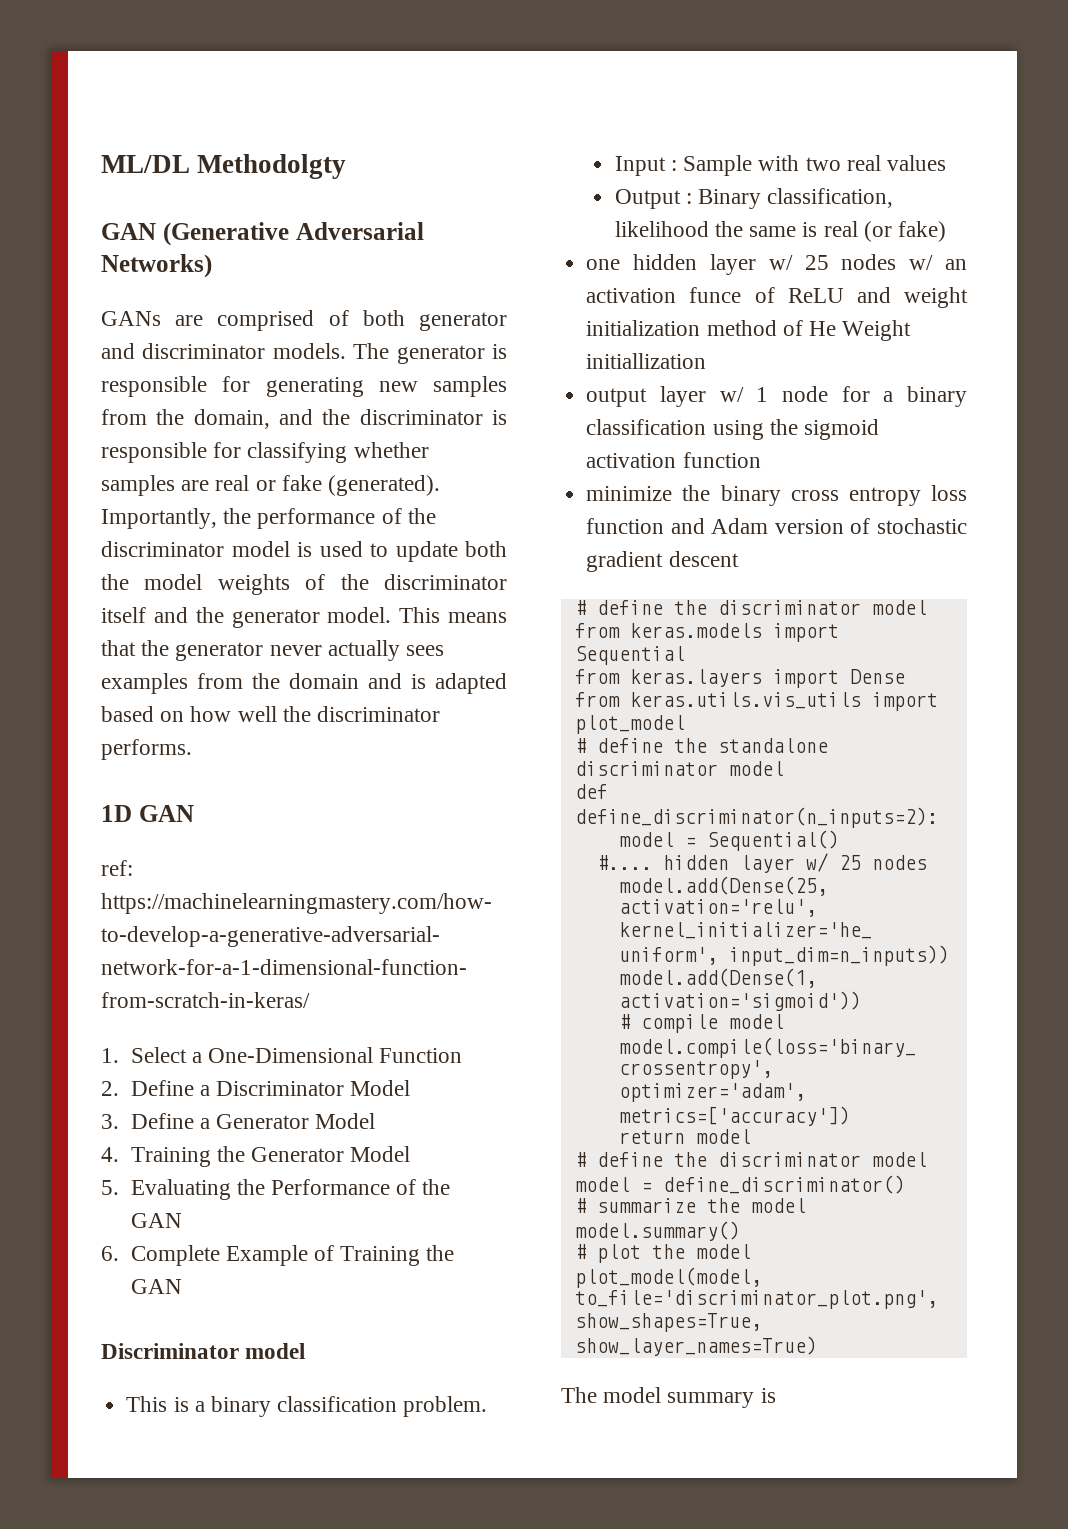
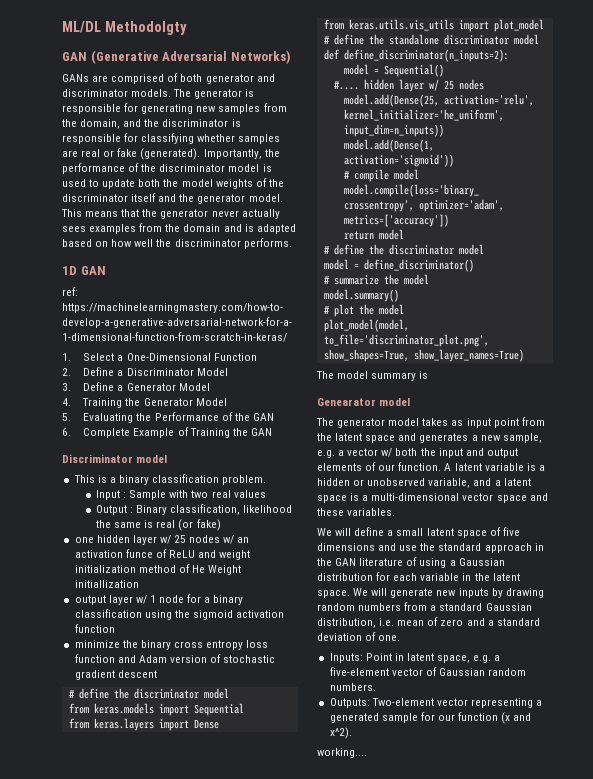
+ Genearator model
+ The generator model takes as input point from the latent space and generates a new sample, e.g. a vector w/ both the input and output elements of our function. A latent variable is a hidden or unobserved variable, and a latent space is a multi-dimensional vector space and these variables.
+ We will define a small latent space of five dimensions and use the standard approach in the GAN literature of using a Gaussian distribution for each variable in the latent space. We will generate new inputs by drawing random numbers from a standard Gaussian distribution, i.e. mean of zero and a standard deviation of one.
+ Inputs: Point in latent space, e.g. a five-element vector of Gaussian random numbers.
+ Outputs: Two-element vector representing a generated sample for our function (x and x^2).
+ working....

